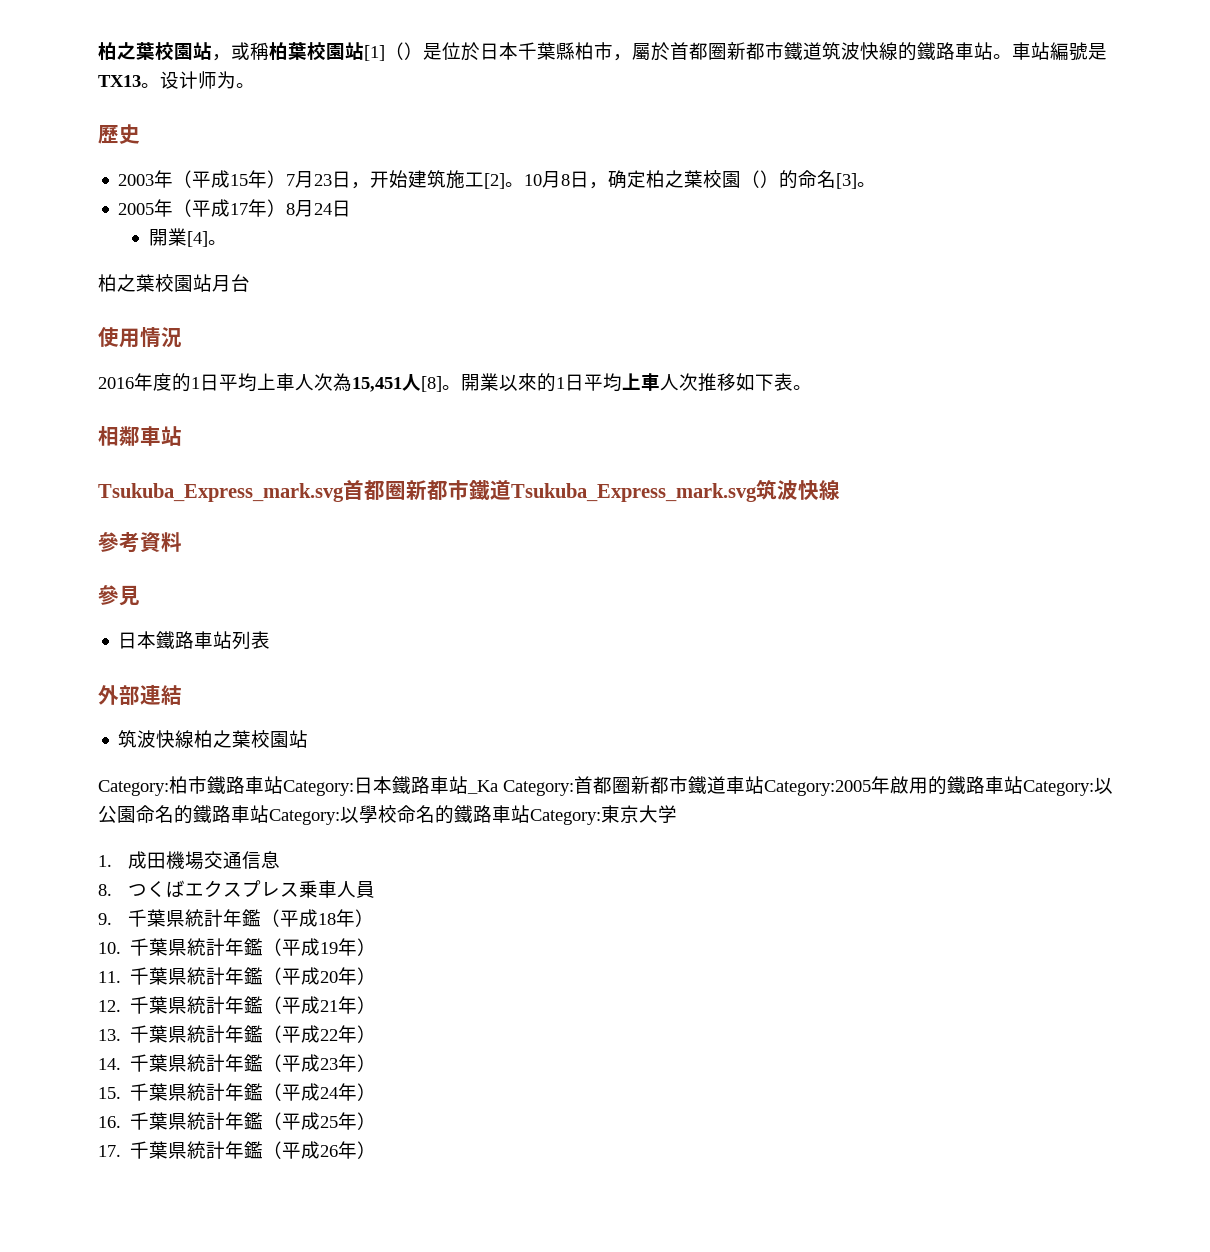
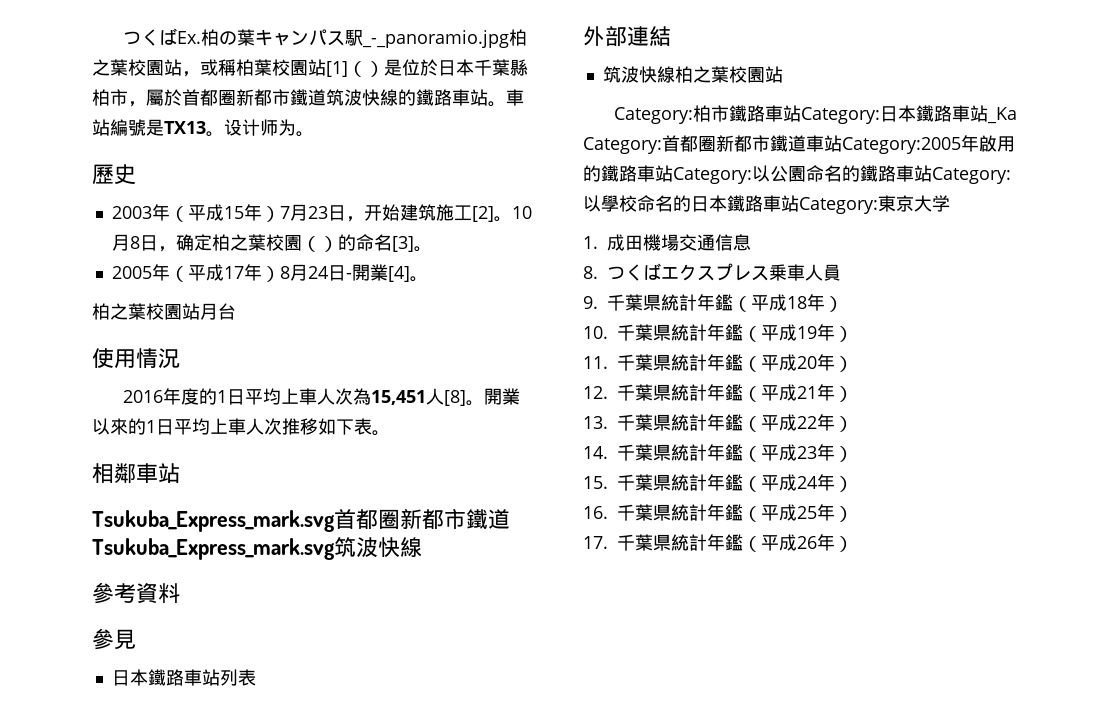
- 柏之葉校園站，或稱柏葉校園站[1]（）是位於日本千葉縣柏市，屬於首都圈新都市鐵道筑波快線的鐵路車站。
+ つくばEx.柏の葉キャンパス駅_-_panoramio.jpg柏之葉校園站，或稱柏葉校園站[1]（）是位於日本千葉縣柏市，屬於首都圈新都市鐵道筑波快線的鐵路車站。
- 2005年（平成17年）8月24日
- 開業[4]。
+ 2005年（平成17年）8月24日-開業[4]。
- Category:柏市鐵路車站Category:日本鐵路車站_Ka Category:首都圈新都市鐵道車站Category:2005年啟用的鐵路車站Category:以公園命名的鐵路車站Category:以學校命名的鐵路車站Category:東京大学
+ Category:柏市鐵路車站Category:日本鐵路車站_Ka Category:首都圈新都市鐵道車站Category:2005年啟用的鐵路車站Category:以公園命名的鐵路車站Category:以學校命名的日本鐵路車站Category:東京大学

